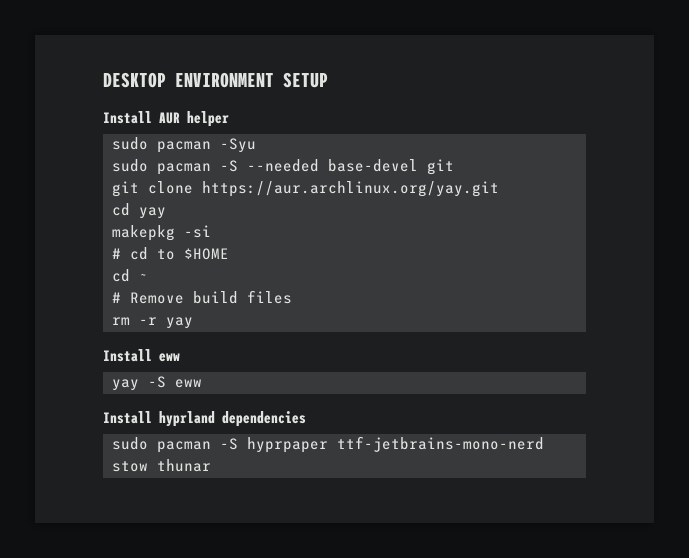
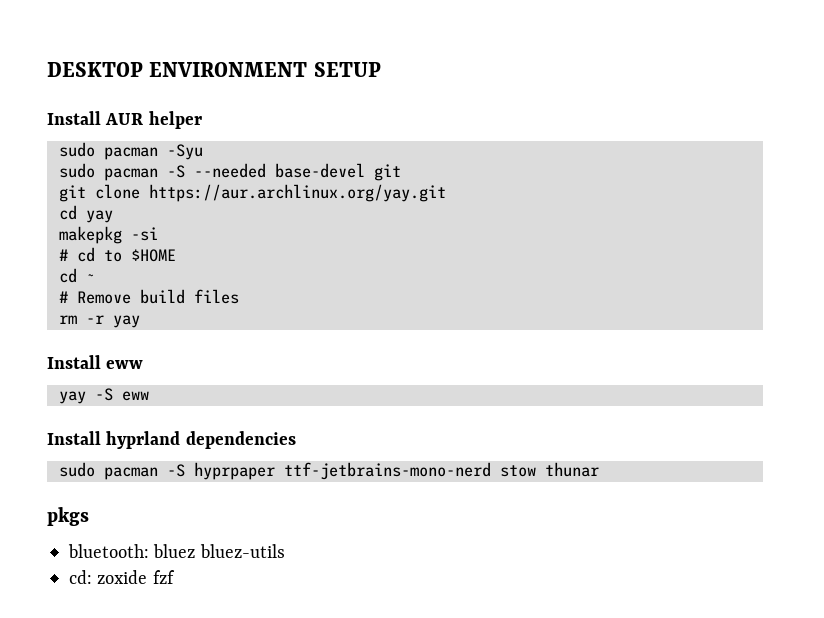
+ pkgs
+ bluetooth: bluez bluez-utils
+ cd: zoxide fzf

